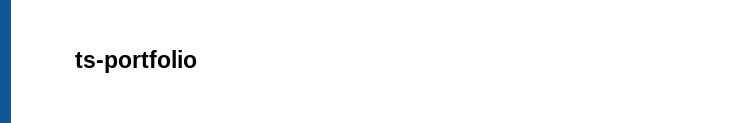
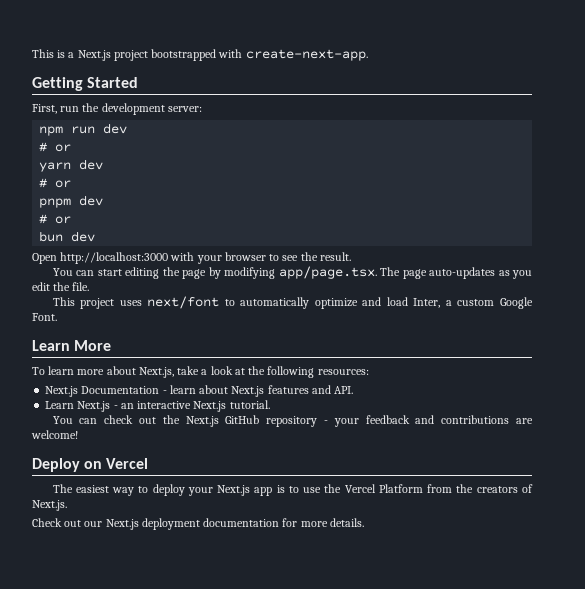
- ts-portfolio
+ This is a Next.js project bootstrapped with create-next-app.
+ Getting Started
+ First, run the development server:
+ npm run dev
+ # or
+ yarn dev
+ # or
+ pnpm dev
+ # or
+ bun dev
+ Open http://localhost:3000 with your browser to see the result.
+ You can start editing the page by modifying app/page.tsx. The page auto-updates as you edit the file.
+ This project uses next/font to automatically optimize and load Inter, a custom Google Font.
+ Learn More
+ To learn more about Next.js, take a look at the following resources:
+ Next.js Documentation - learn about Next.js features and API.
+ Learn Next.js - an interactive Next.js tutorial.
+ You can check out the Next.js GitHub repository - your feedback and contributions are welcome!
+ Deploy on Vercel
+ The easiest way to deploy your Next.js app is to use the Vercel Platform from the creators of Next.js.
+ Check out our Next.js deployment documentation for more details.

